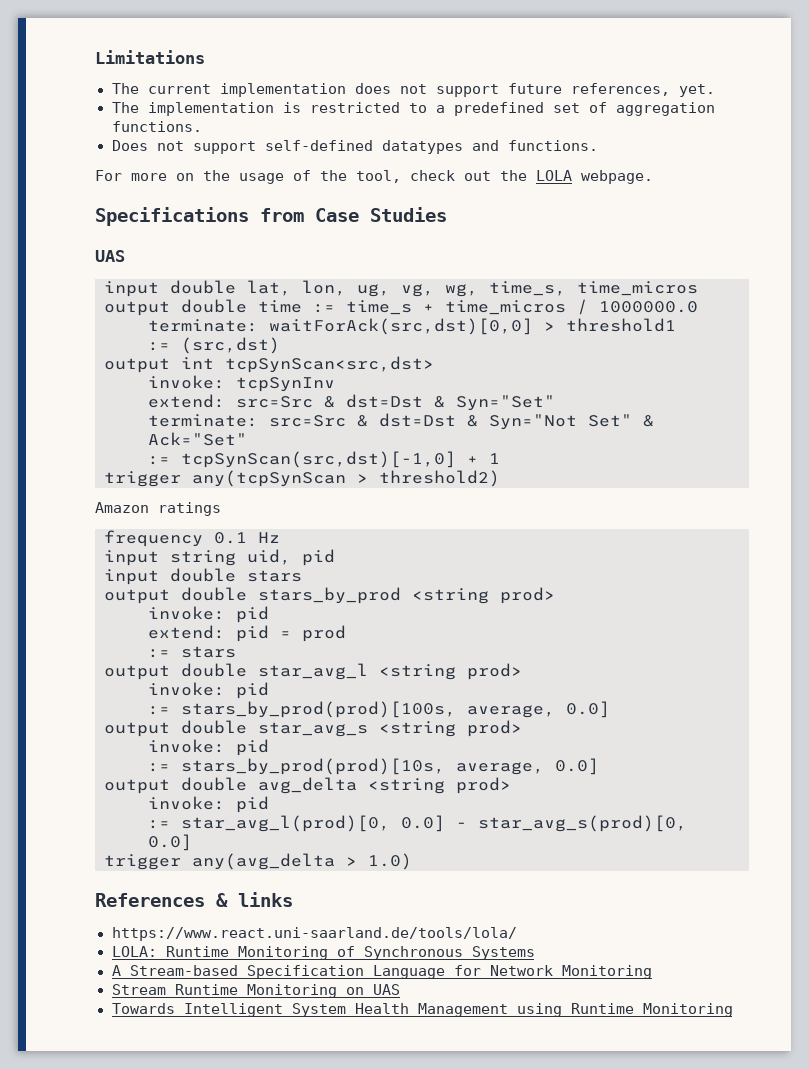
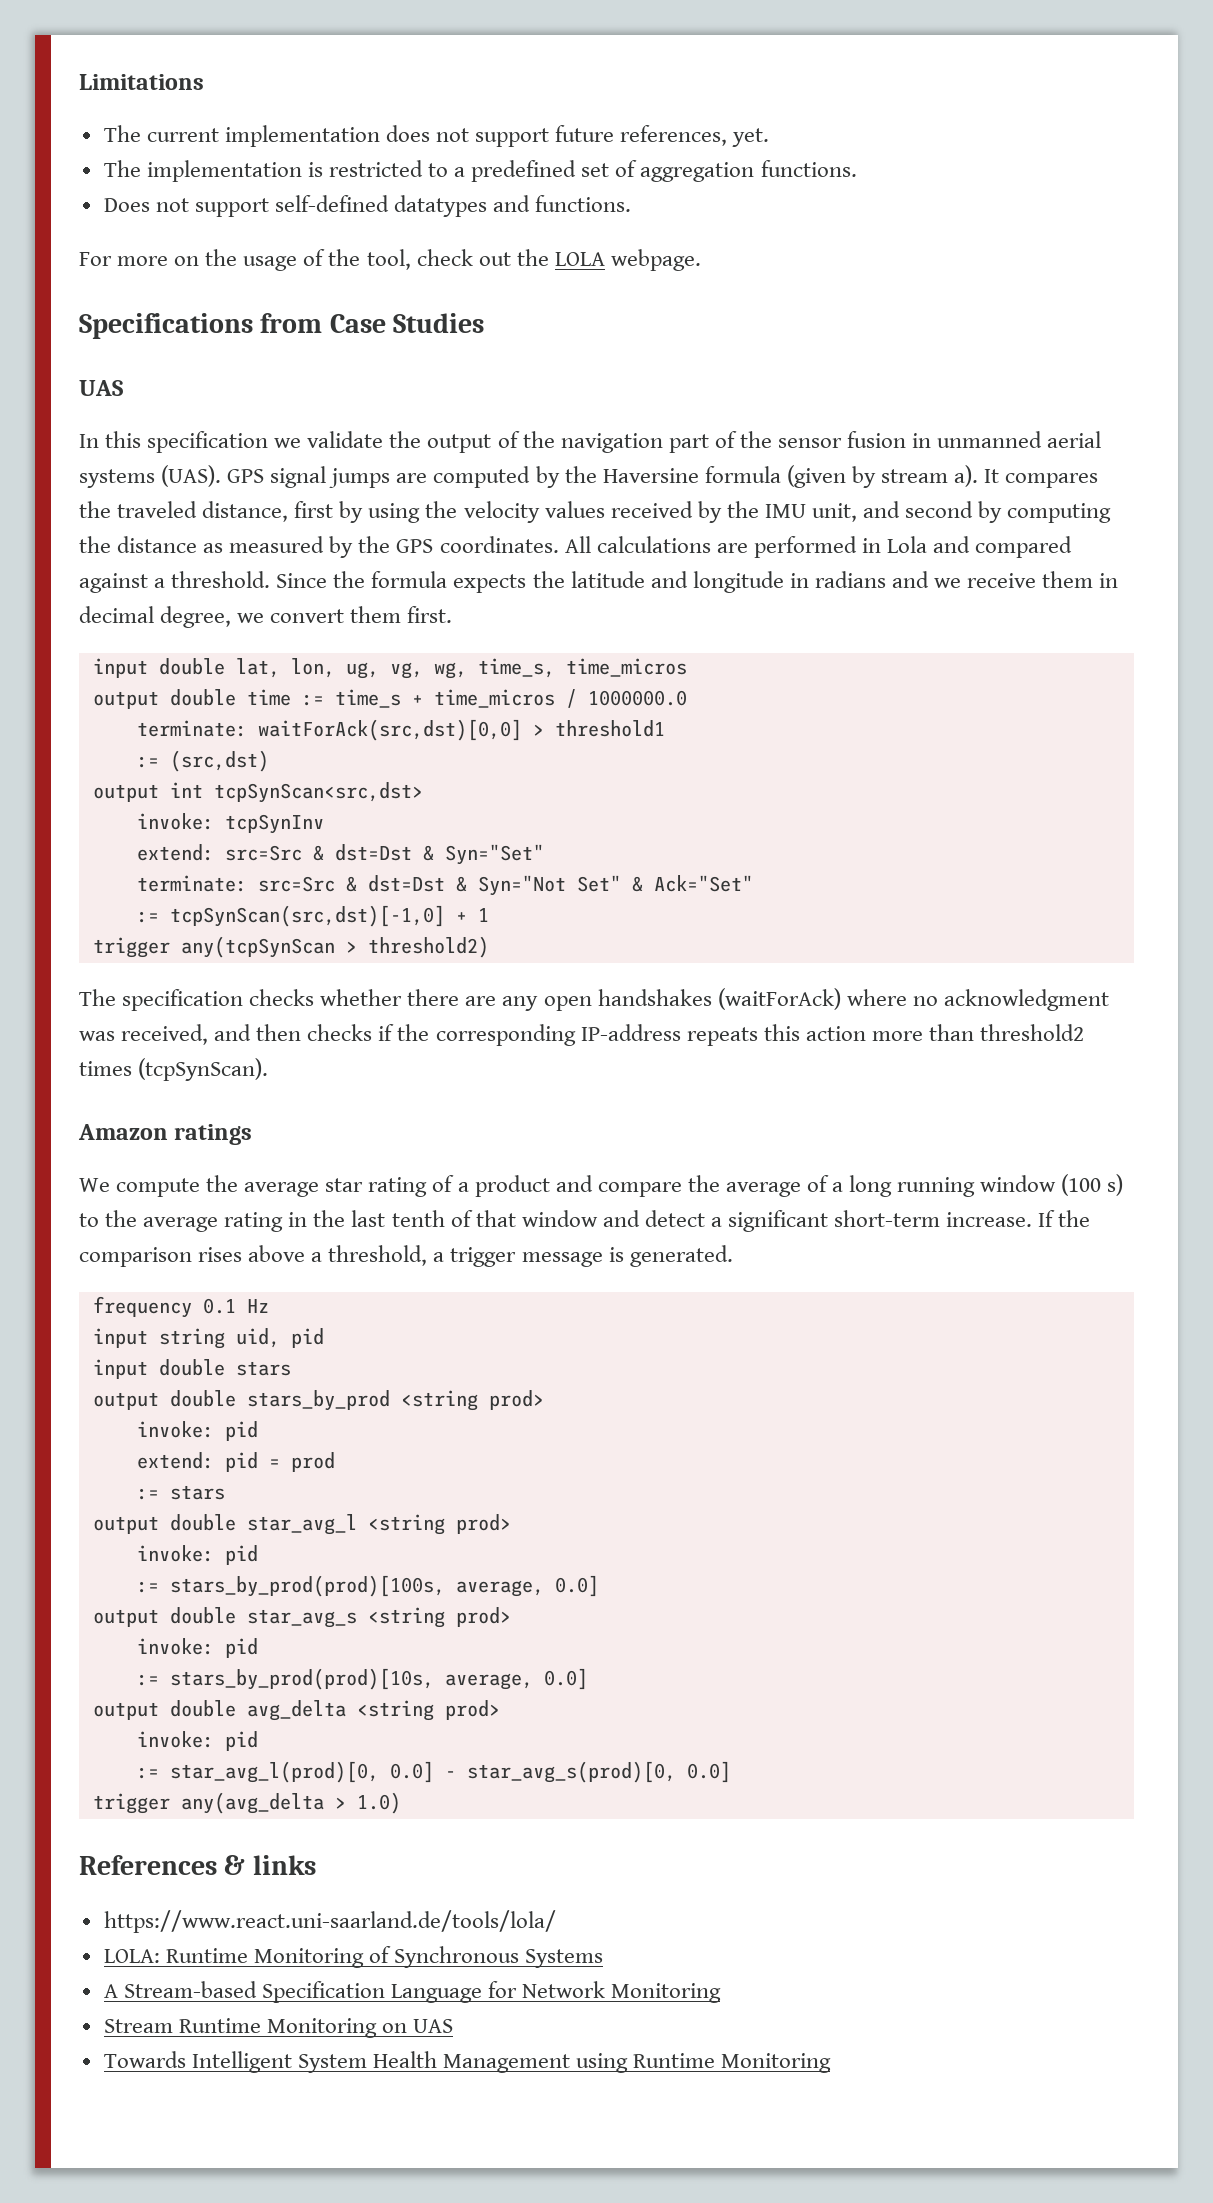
+ In this specification we validate the output of the navigation part of the sensor fusion in unmanned aerial systems (UAS). GPS signal jumps are computed by the Haversine formula (given by stream a). It compares the traveled distance, first by using the velocity values received by the IMU unit, and second by computing the distance as measured by the GPS coordinates. All calculations are performed in Lola and compared against a threshold. Since the formula expects the latitude and longitude in radians and we receive them in decimal degree, we convert them first.
+ The specification checks whether there are any open handshakes (waitForAck) where no acknowledgment was received, and then checks if the corresponding IP-address repeats this action more than threshold2 times (tcpSynScan).
  Amazon ratings
+ We compute the average star rating of a product and compare the average of a long running window (100 s) to the average rating in the last tenth of that window and detect a significant short-term increase. If the comparison rises above a threshold, a trigger message is generated.

